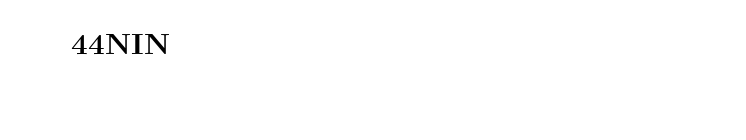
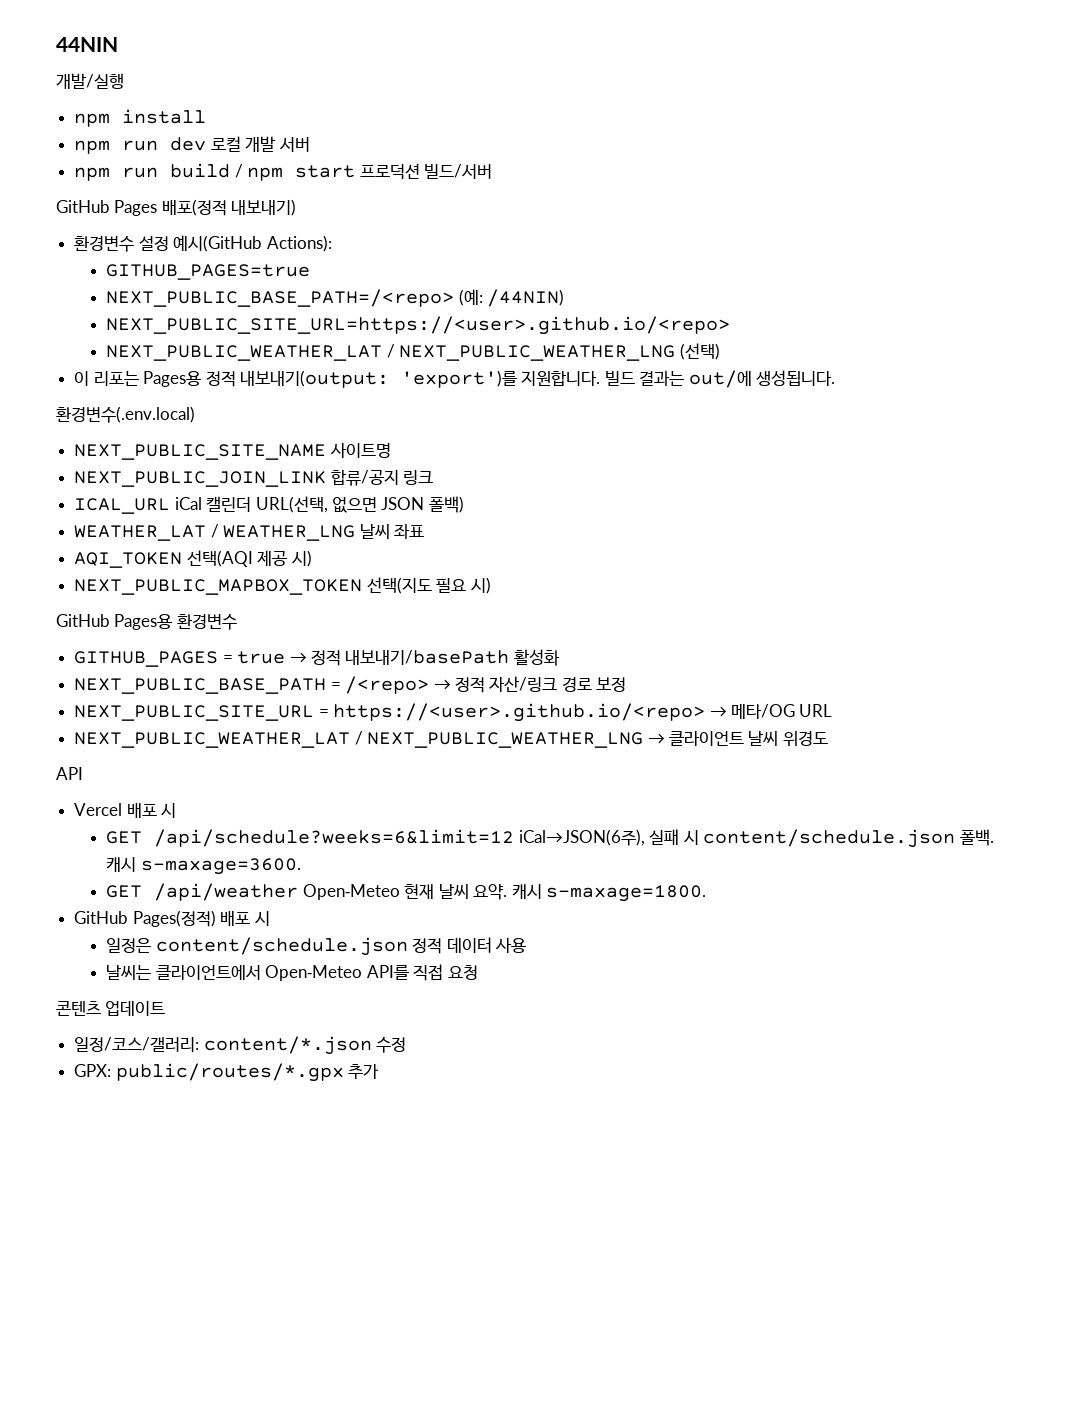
+ 개발/실행
+ npm install
+ npm run dev 로컬 개발 서버
+ npm run build / npm start 프로덕션 빌드/서버
+ GitHub Pages 배포(정적 내보내기)
+ 환경변수 설정 예시(GitHub Actions):
+ GITHUB_PAGES=true
+ NEXT_PUBLIC_BASE_PATH=/<repo> (예: /44NIN)
+ NEXT_PUBLIC_SITE_URL=https://<user>.github.io/<repo>
+ NEXT_PUBLIC_WEATHER_LAT / NEXT_PUBLIC_WEATHER_LNG (선택)
+ 이 리포는 Pages용 정적 내보내기(output: 'export')를 지원합니다. 빌드 결과는 out/에 생성됩니다.
+ 환경변수(.env.local)
+ NEXT_PUBLIC_SITE_NAME 사이트명
+ NEXT_PUBLIC_JOIN_LINK 합류/공지 링크
+ ICAL_URL iCal 캘린더 URL(선택, 없으면 JSON 폴백)
+ WEATHER_LAT / WEATHER_LNG 날씨 좌표
+ AQI_TOKEN 선택(AQI 제공 시)
+ NEXT_PUBLIC_MAPBOX_TOKEN 선택(지도 필요 시)
+ GitHub Pages용 환경변수
+ GITHUB_PAGES = true → 정적 내보내기/basePath 활성화
+ NEXT_PUBLIC_BASE_PATH = /<repo> → 정적 자산/링크 경로 보정
+ NEXT_PUBLIC_SITE_URL = https://<user>.github.io/<repo> → 메타/OG URL
+ NEXT_PUBLIC_WEATHER_LAT / NEXT_PUBLIC_WEATHER_LNG → 클라이언트 날씨 위경도
+ API
+ Vercel 배포 시
+ GET /api/schedule?weeks=6&limit=12 iCal→JSON(6주), 실패 시 content/schedule.json 폴백. 캐시 s-maxage=3600.
+ GET /api/weather Open‑Meteo 현재 날씨 요약. 캐시 s-maxage=1800.
+ GitHub Pages(정적) 배포 시
+ 일정은 content/schedule.json 정적 데이터 사용
+ 날씨는 클라이언트에서 Open‑Meteo API를 직접 요청
+ 콘텐츠 업데이트
+ 일정/코스/갤러리: content/*.json 수정
+ GPX: public/routes/*.gpx 추가

